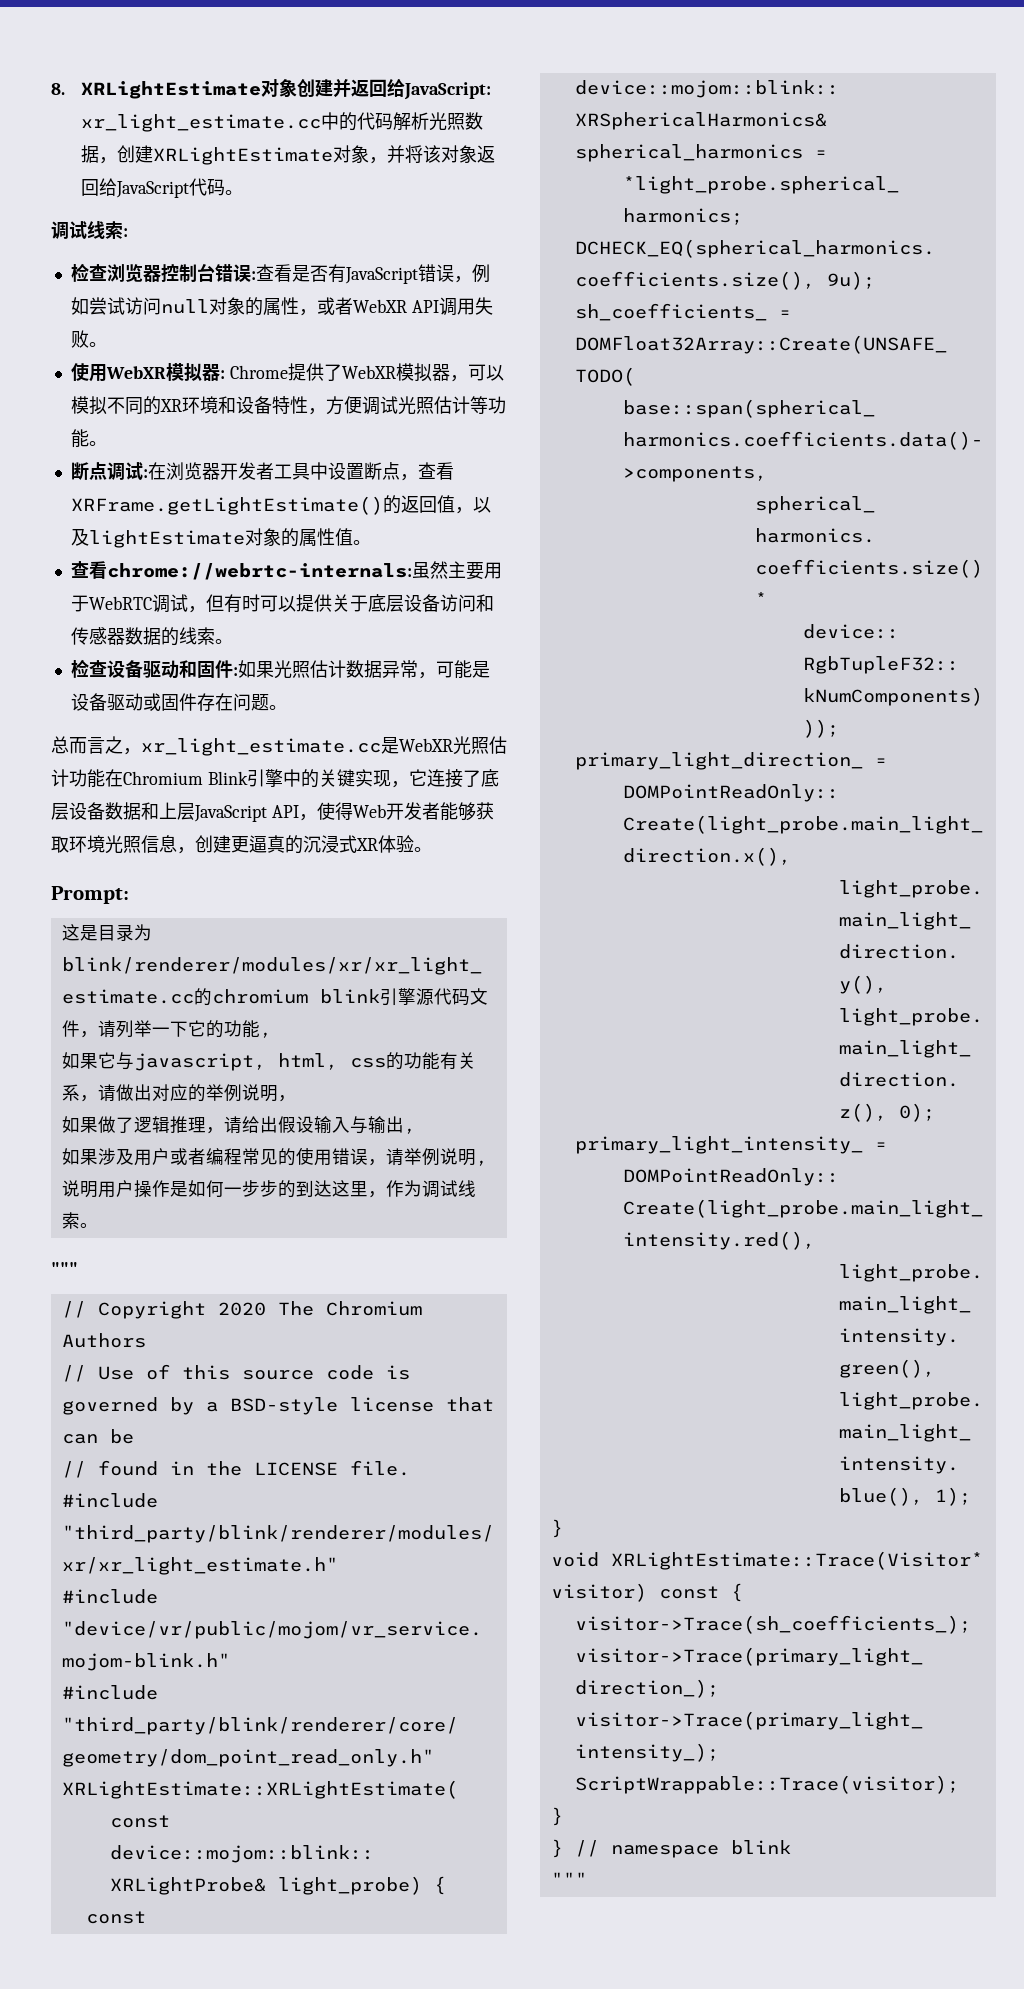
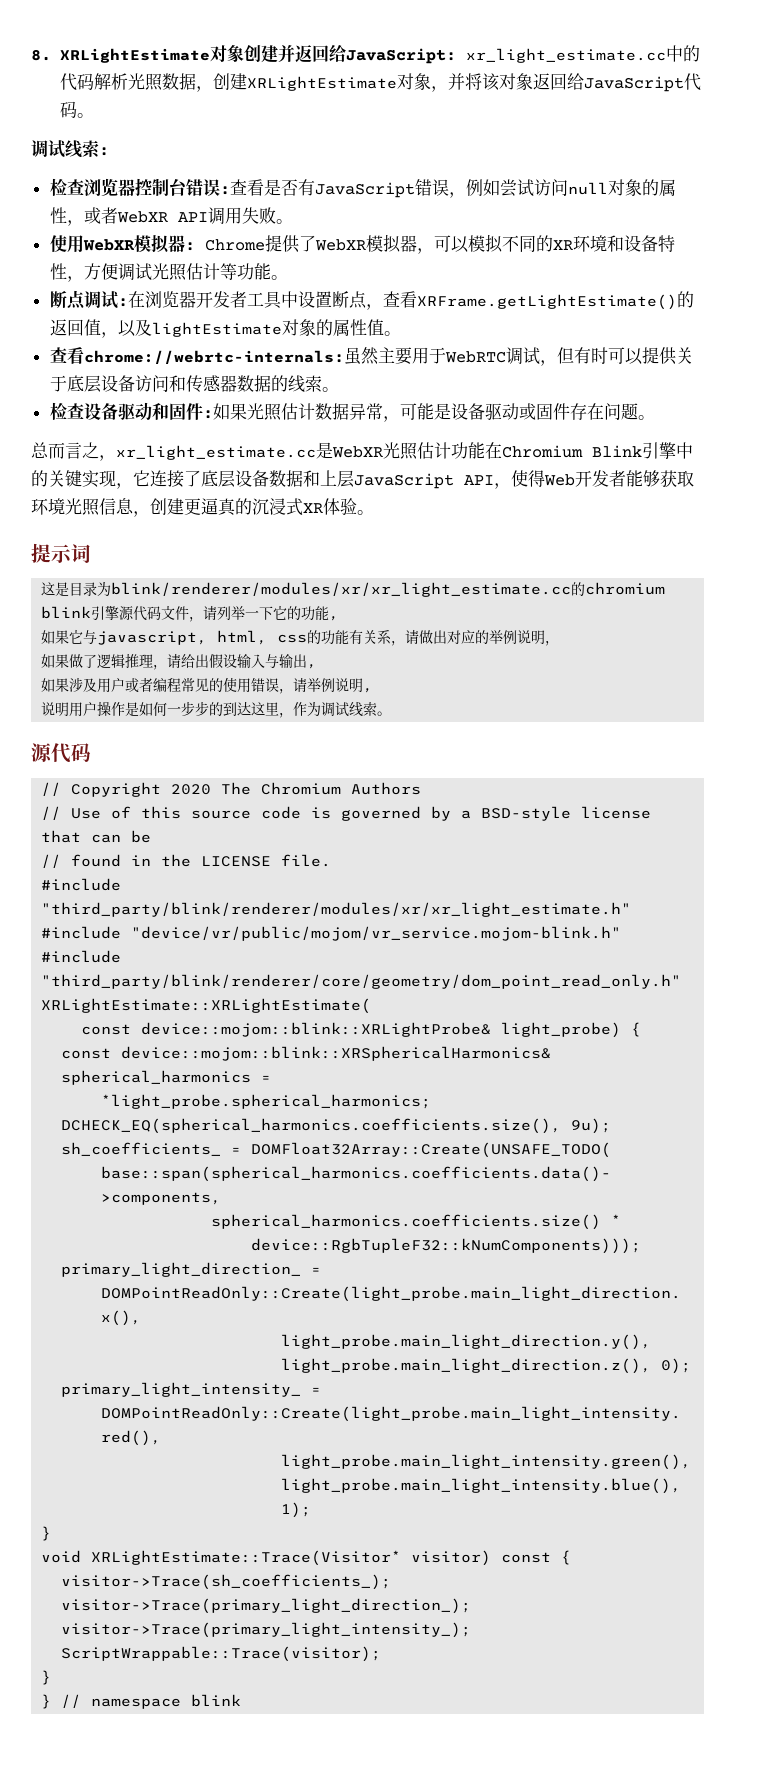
- Prompt:
+ 提示词
  说明用户操作是如何一步步的到达这里，作为调试线索。
- """
+ 源代码
  } // namespace blink
- """

